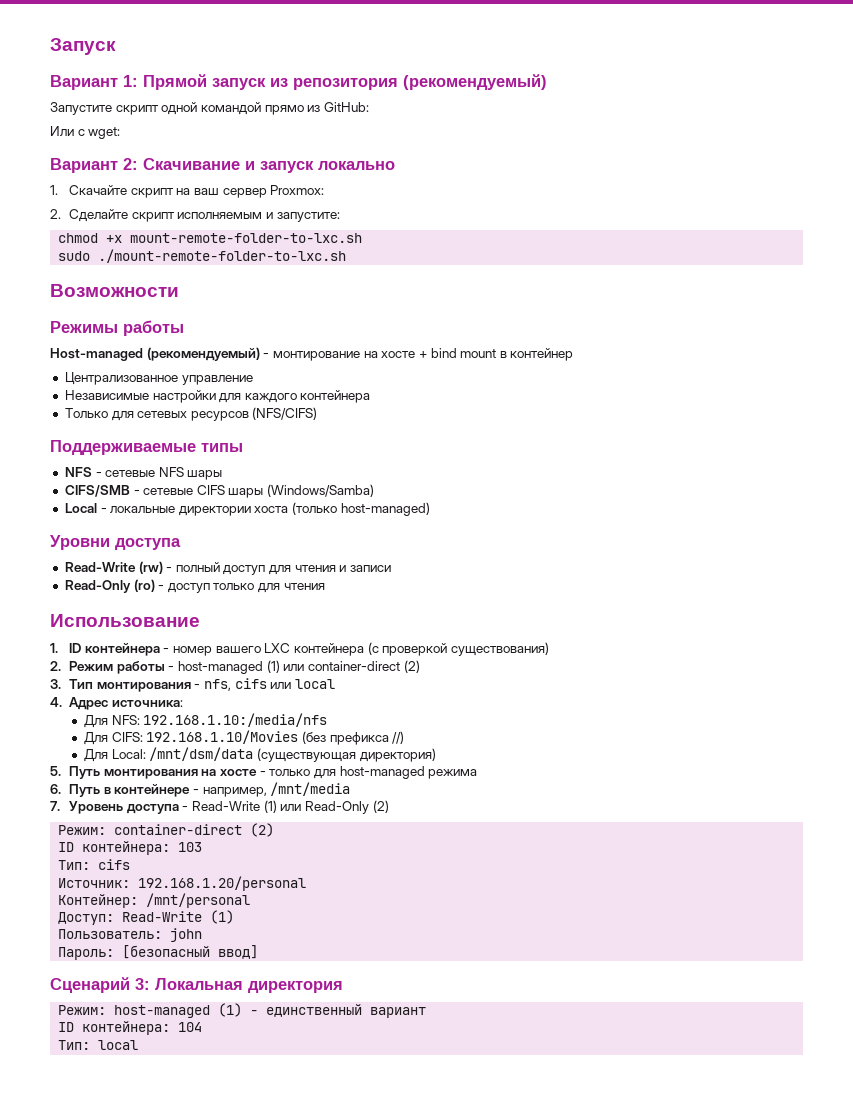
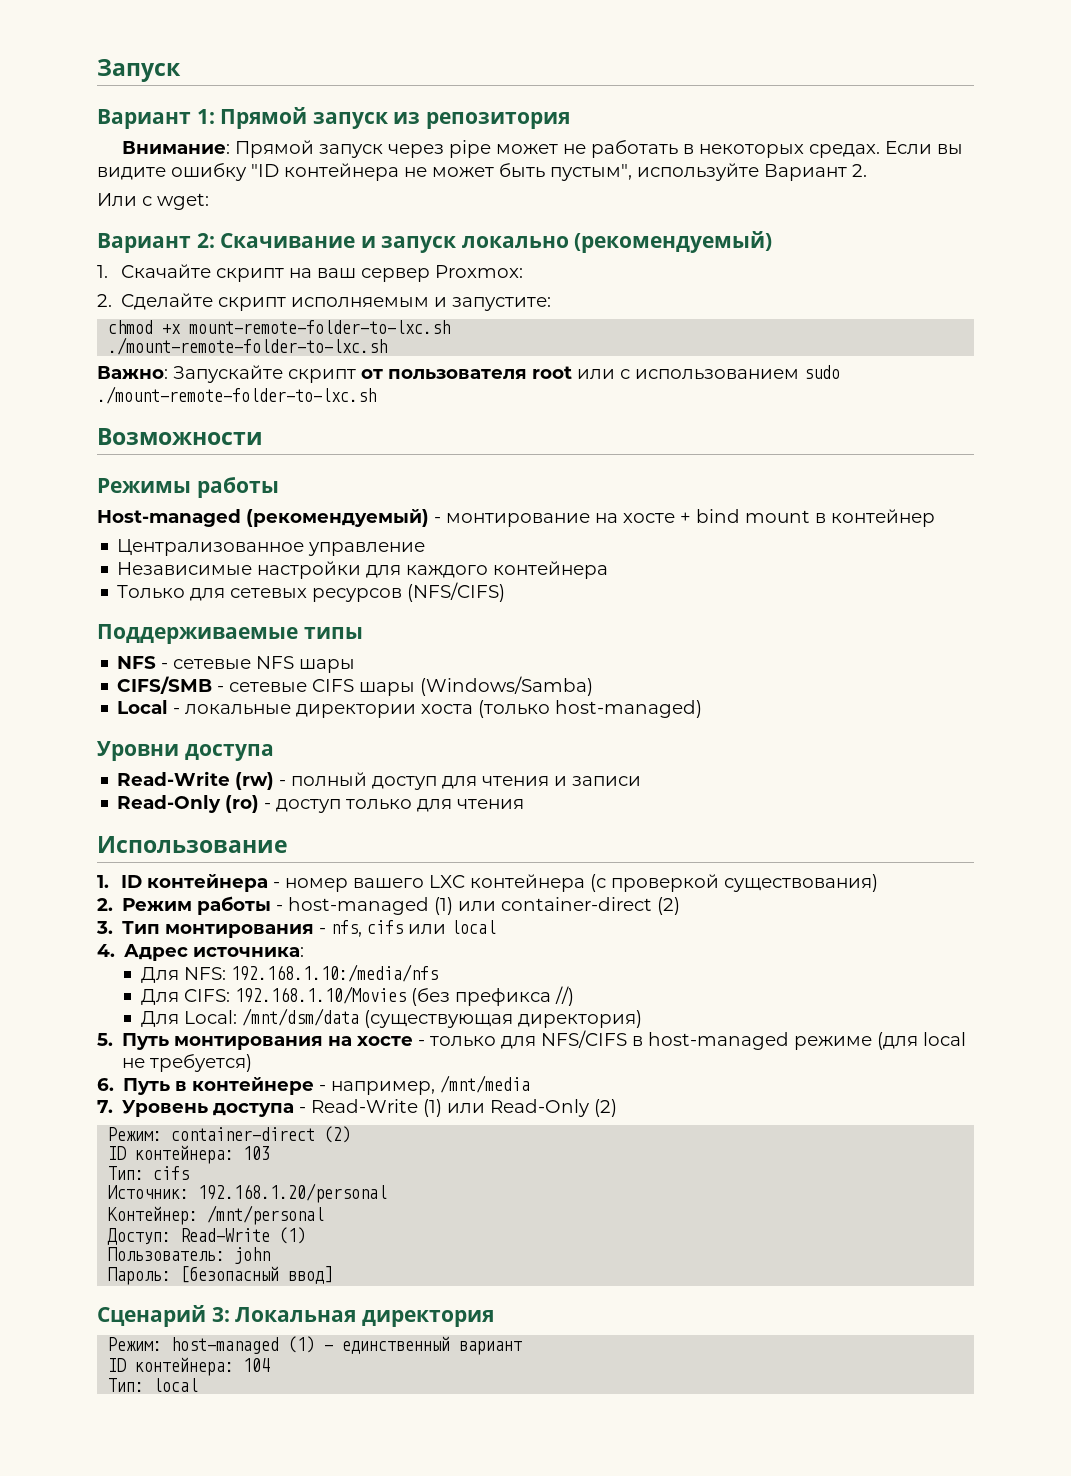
- Вариант 1: Прямой запуск из репозитория (рекомендуемый)
- Запустите скрипт одной командой прямо из GitHub:
+ Вариант 1: Прямой запуск из репозитория
+ Внимание: Прямой запуск через pipe может не работать в некоторых средах. Если вы видите ошибку "ID контейнера не может быть пустым", используйте Вариант 2.
- Вариант 2: Скачивание и запуск локально
+ Вариант 2: Скачивание и запуск локально (рекомендуемый)
  chmod +x mount-remote-folder-to-lxc.sh
- sudo ./mount-remote-folder-to-lxc.sh
+ ./mount-remote-folder-to-lxc.sh
+ Важно: Запускайте скрипт от пользователя root или с использованием sudo ./mount-remote-folder-to-lxc.sh
- 5. Путь монтирования на хосте - только для host-managed режима
+ 5. Путь монтирования на хосте - только для NFS/CIFS в host-managed режиме (для local не требуется)

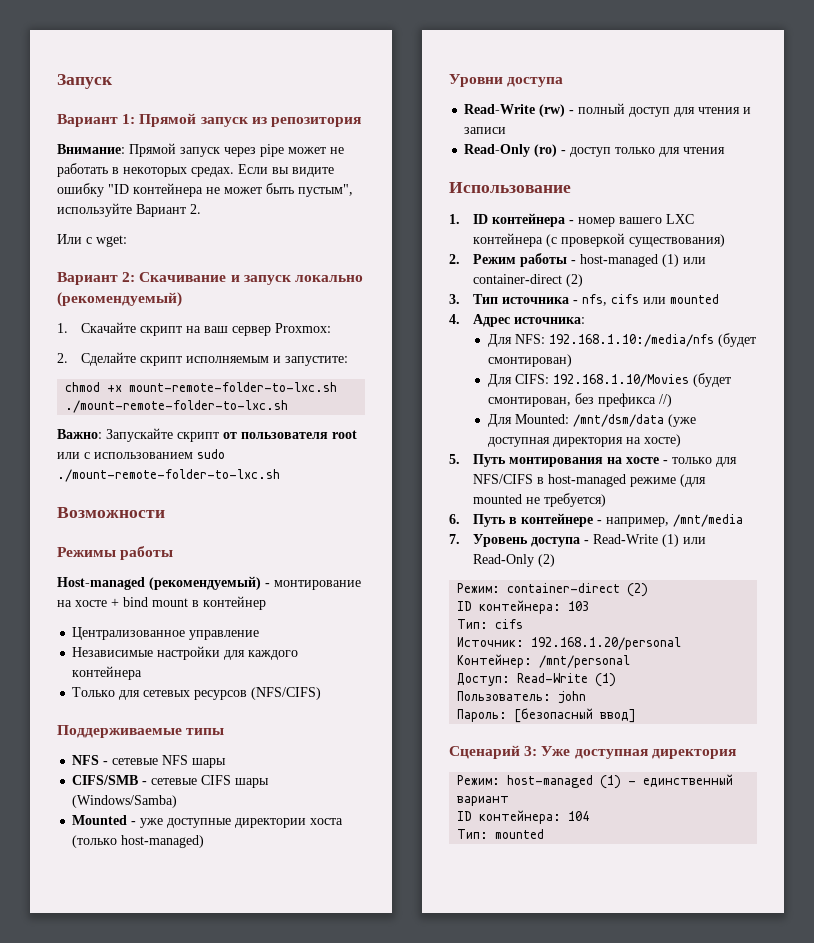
- Local - локальные директории хоста (только host-managed)
+ Mounted - уже доступные директории хоста (только host-managed)
- 3. Тип монтирования - nfs, cifs или local
+ 3. Тип источника - nfs, cifs или mounted
- Для NFS: 192.168.1.10:/media/nfs
+ Для NFS: 192.168.1.10:/media/nfs (будет смонтирован)
- Для CIFS: 192.168.1.10/Movies (без префикса //)
+ Для CIFS: 192.168.1.10/Movies (будет смонтирован, без префикса //)
- Для Local: /mnt/dsm/data (существующая директория)
+ Для Mounted: /mnt/dsm/data (уже доступная директория на хосте)
- 5. Путь монтирования на хосте - только для NFS/CIFS в host-managed режиме (для local не требуется)
+ 5. Путь монтирования на хосте - только для NFS/CIFS в host-managed режиме (для mounted не требуется)
- Сценарий 3: Локальная директория
+ Сценарий 3: Уже доступная директория
- Тип: local
+ Тип: mounted

